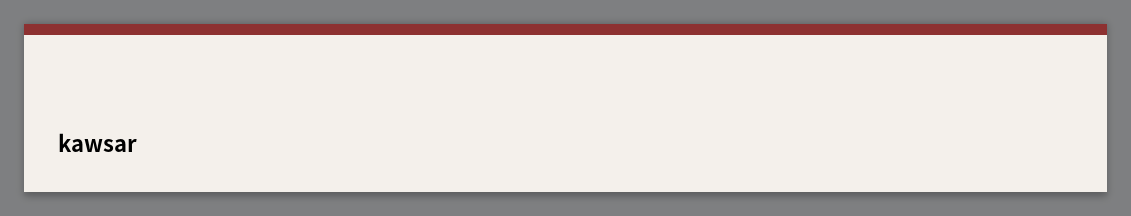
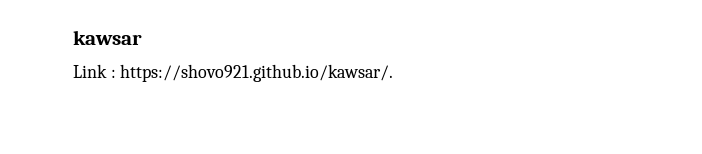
+ Link : https://shovo921.github.io/kawsar/.

